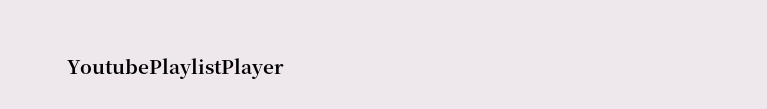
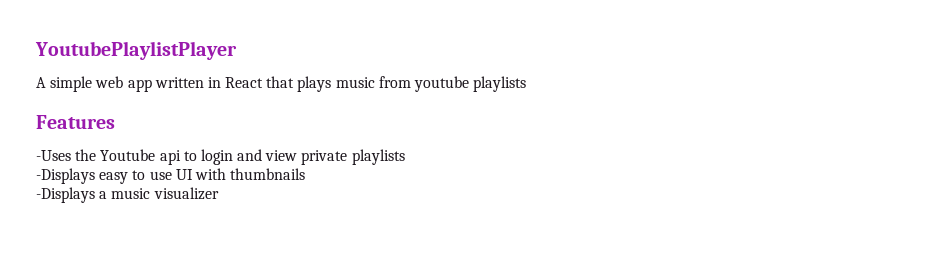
+ A simple web app written in React that plays music from youtube playlists
+ Features
+ -Uses the Youtube api to login and view private playlists
+ -Displays easy to use UI with thumbnails
+ -Displays a music visualizer

